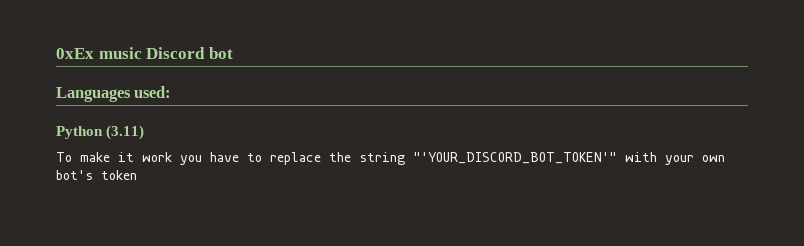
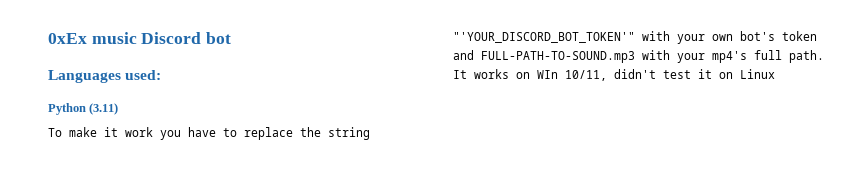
- To make it work you have to replace the string "'YOUR_DISCORD_BOT_TOKEN'" with your own bot's token
+ To make it work you have to replace the string "'YOUR_DISCORD_BOT_TOKEN'" with your own bot's token and FULL-PATH-TO-SOUND.mp3 with your mp4's full path. It works on WIn 10/11, didn't test it on Linux

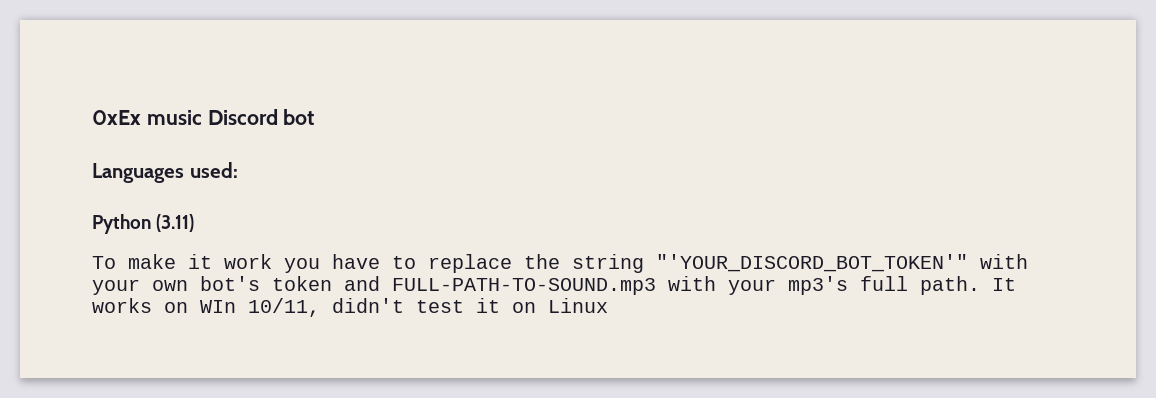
- To make it work you have to replace the string "'YOUR_DISCORD_BOT_TOKEN'" with your own bot's token and FULL-PATH-TO-SOUND.mp3 with your mp4's full path.
+ To make it work you have to replace the string "'YOUR_DISCORD_BOT_TOKEN'" with your own bot's token and FULL-PATH-TO-SOUND.mp3 with your mp3's full path.

